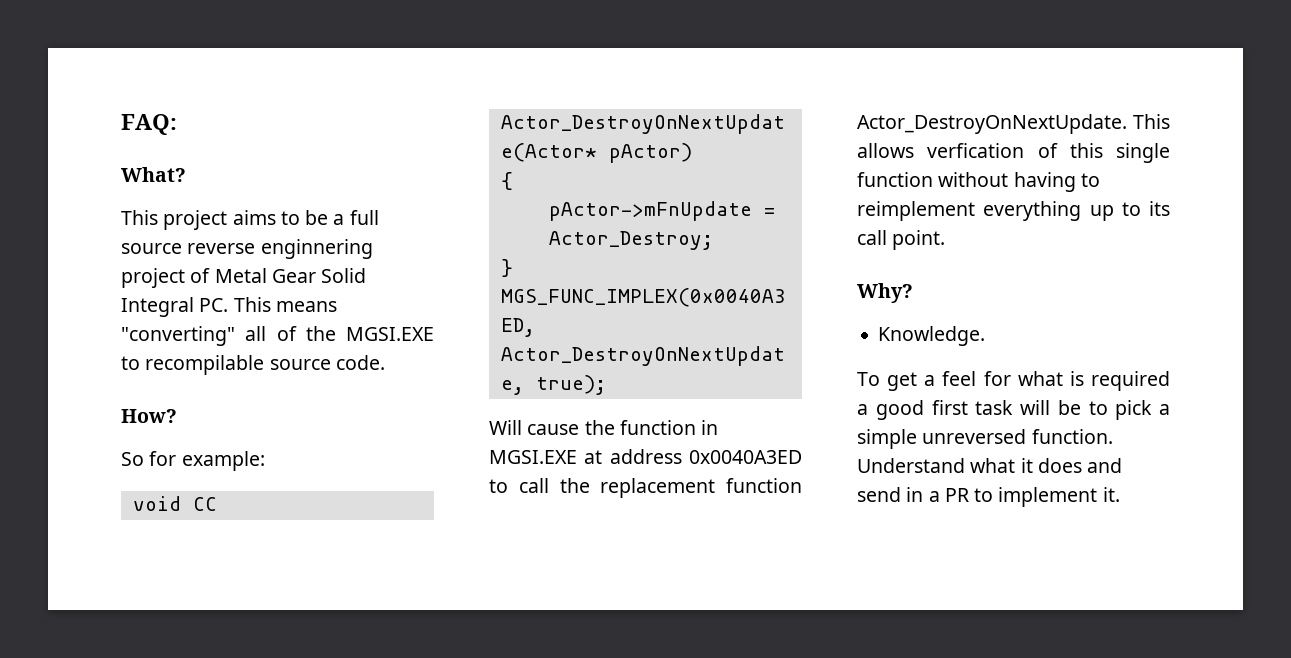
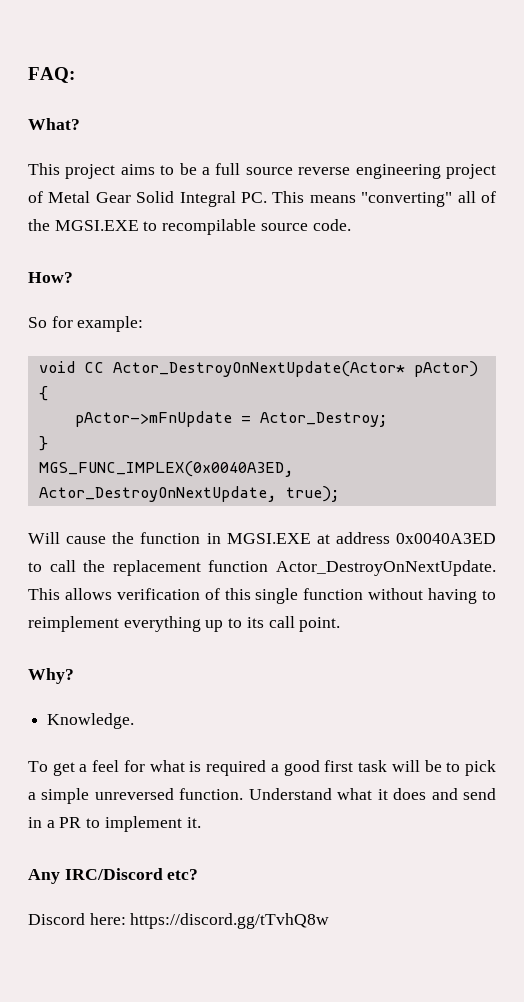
- This project aims to be a full source reverse enginnering project of Metal Gear Solid Integral PC. This means "converting" all of the MGSI.EXE to recompilable source code.
+ This project aims to be a full source reverse engineering project of Metal Gear Solid Integral PC. This means "converting" all of the MGSI.EXE to recompilable source code.
- This allows verfication of this single function without having to reimplement everything up to its call point.
+ This allows verification of this single function without having to reimplement everything up to its call point.
+ Any IRC/Discord etc?
+ Discord here: https://discord.gg/tTvhQ8w

